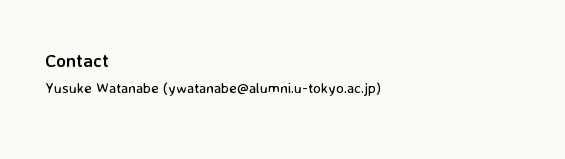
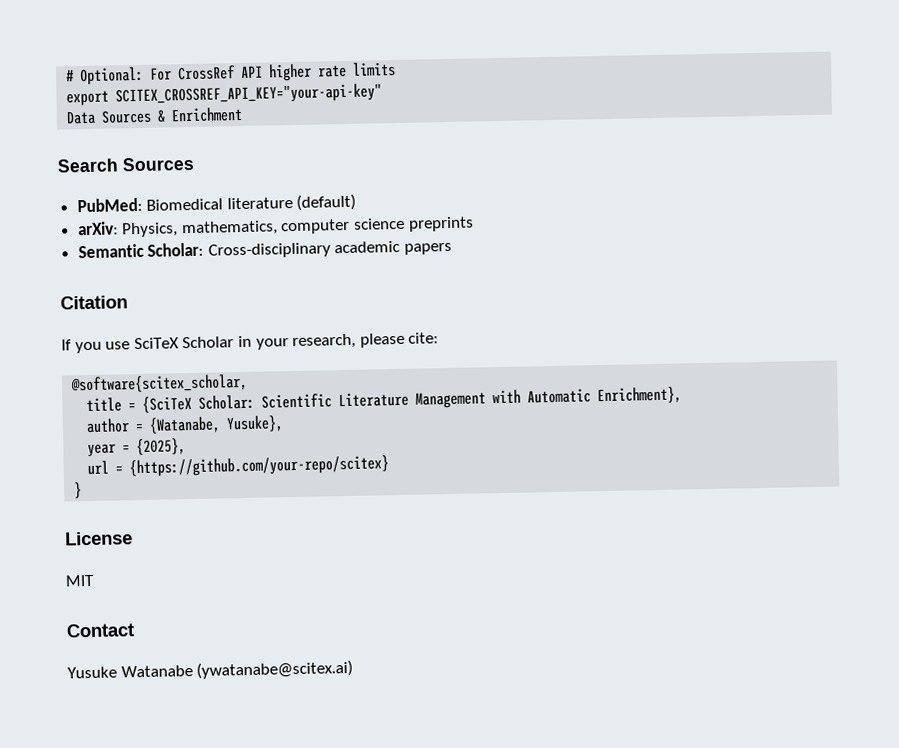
+ # Optional: For CrossRef API higher rate limits
+ export SCITEX_CROSSREF_API_KEY="your-api-key"
+ Data Sources & Enrichment
+ Search Sources
+ PubMed: Biomedical literature (default)
+ arXiv: Physics, mathematics, computer science preprints
+ Semantic Scholar: Cross-disciplinary academic papers
+ Citation
+ If you use SciTeX Scholar in your research, please cite:
+ @software{scitex_scholar,
+ title = {SciTeX Scholar: Scientific Literature Management with Automatic Enrichment},
+ author = {Watanabe, Yusuke},
+ year = {2025},
+ url = {https://github.com/your-repo/scitex}
+ }
+ License
+ MIT
- Yusuke Watanabe (ywatanabe@alumni.u-tokyo.ac.jp)
+ Yusuke Watanabe (ywatanabe@scitex.ai)

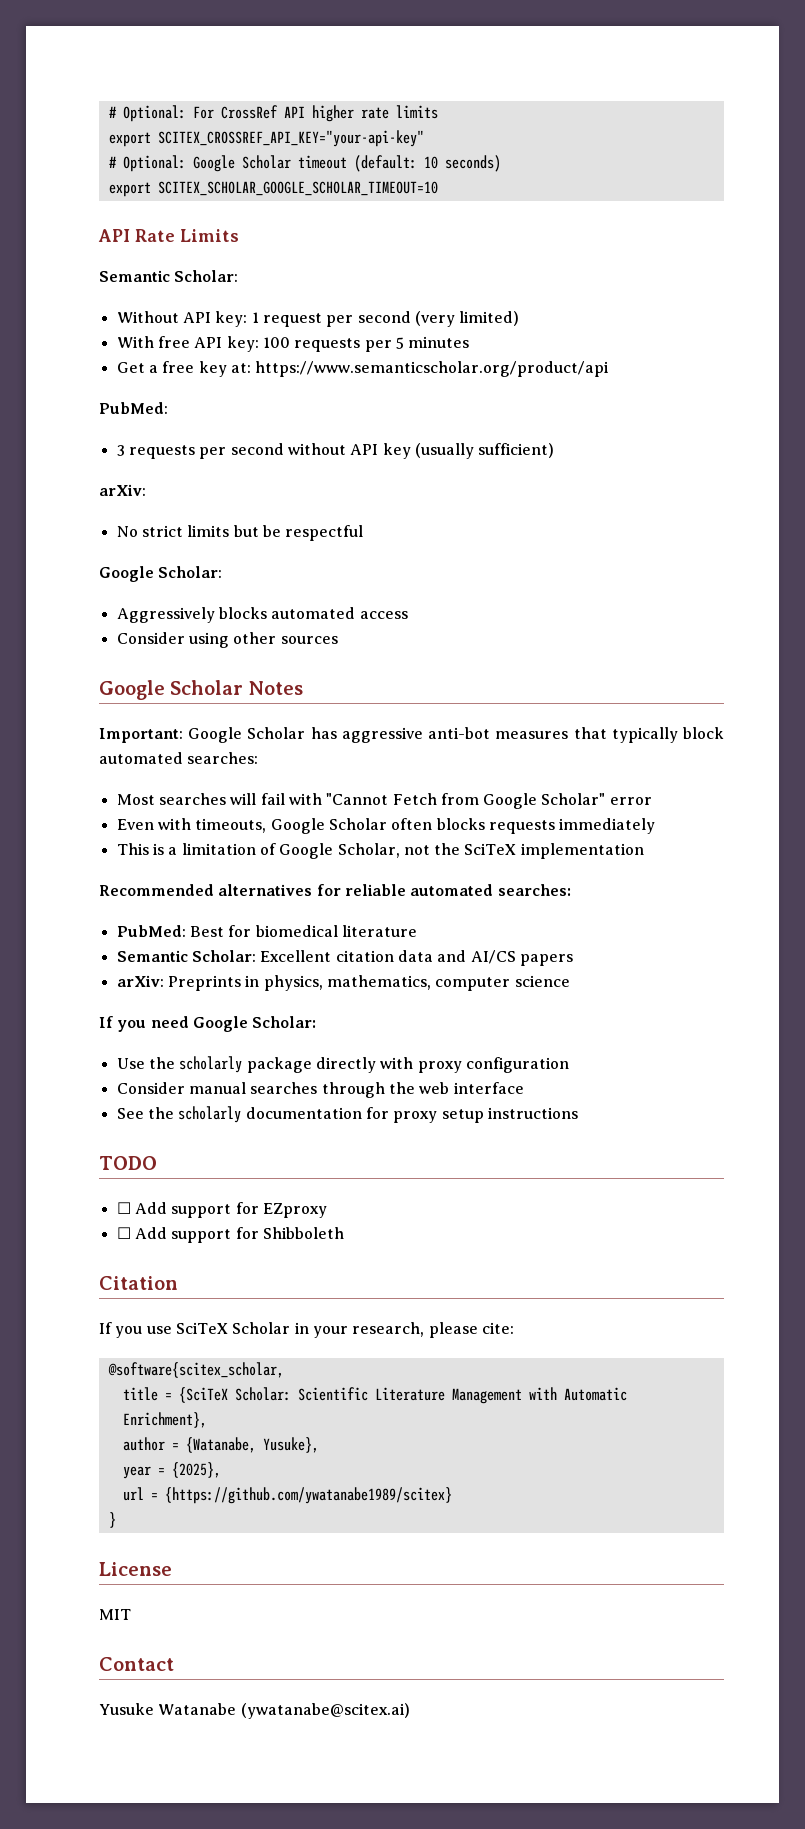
- Data Sources & Enrichment
- Search Sources
- PubMed: Biomedical literature (default)
- arXiv: Physics, mathematics, computer science preprints
- Semantic Scholar: Cross-disciplinary academic papers
+ # Optional: Google Scholar timeout (default: 10 seconds)
+ export SCITEX_SCHOLAR_GOOGLE_SCHOLAR_TIMEOUT=10
+ API Rate Limits
+ Semantic Scholar:
+ Without API key: 1 request per second (very limited)
+ With free API key: 100 requests per 5 minutes
+ Get a free key at: https://www.semanticscholar.org/product/api
+ PubMed:
+ 3 requests per second without API key (usually sufficient)
+ arXiv:
+ No strict limits but be respectful
+ Google Scholar:
+ Aggressively blocks automated access
+ Consider using other sources
+ Google Scholar Notes
+ Important: Google Scholar has aggressive anti-bot measures that typically block automated searches:
+ Most searches will fail with "Cannot Fetch from Google Scholar" error
+ Even with timeouts, Google Scholar often blocks requests immediately
+ This is a limitation of Google Scholar, not the SciTeX implementation
+ Recommended alternatives for reliable automated searches:
+ PubMed: Best for biomedical literature
+ Semantic Scholar: Excellent citation data and AI/CS papers
+ arXiv: Preprints in physics, mathematics, computer science
+ If you need Google Scholar:
+ Use the scholarly package directly with proxy configuration
+ Consider manual searches through the web interface
+ See the scholarly documentation for proxy setup instructions
+ TODO
+ ☐ Add support for EZproxy
+ ☐ Add support for Shibboleth
- url = {https://github.com/your-repo/scitex}
+ url = {https://github.com/ywatanabe1989/scitex}

